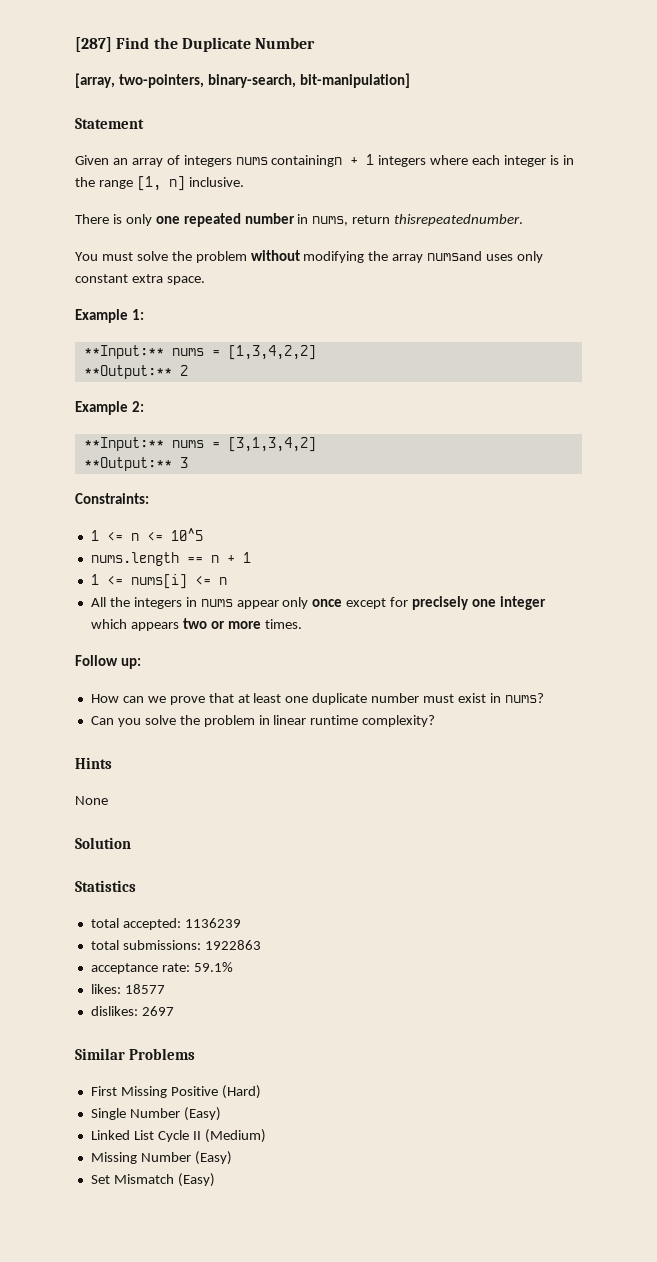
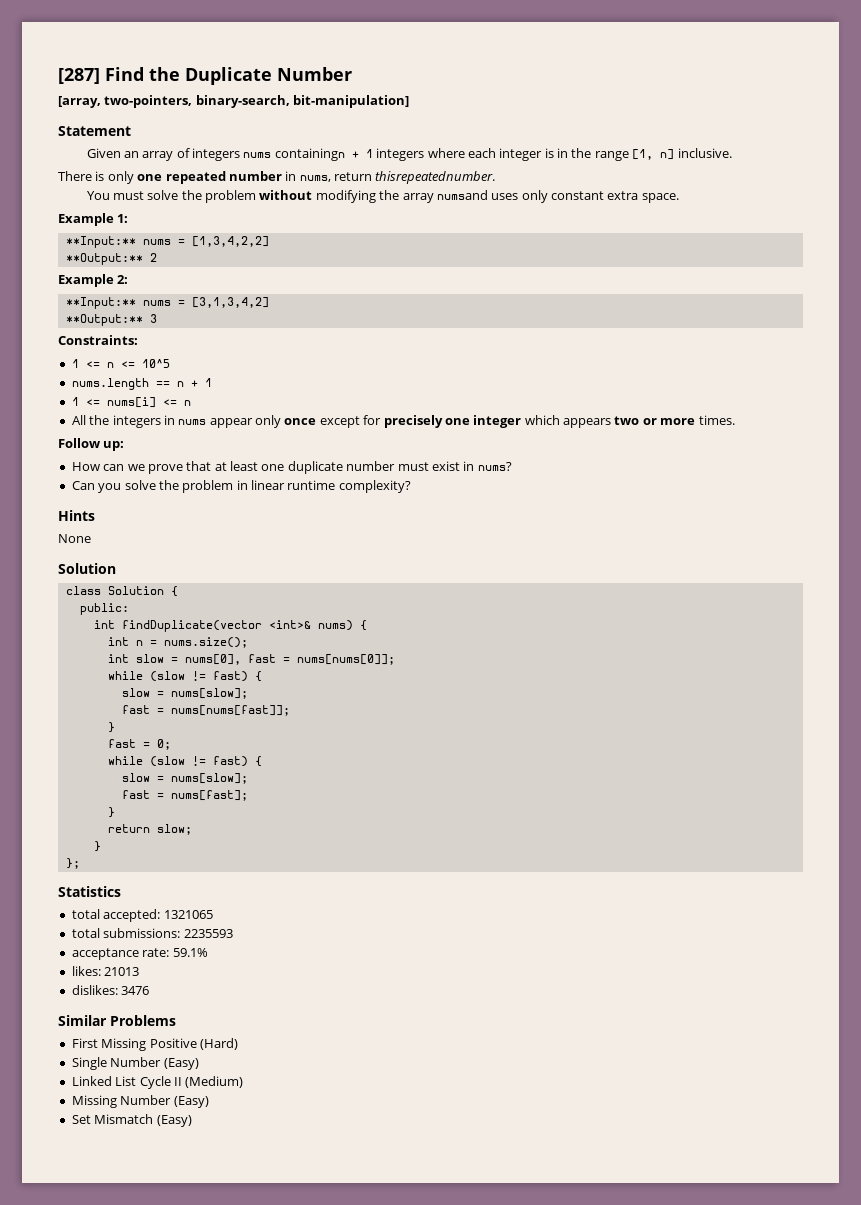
+ class Solution {
+ public:
+ int findDuplicate(vector <int>& nums) {
+ int n = nums.size();
+ int slow = nums[0], fast = nums[nums[0]];
+ while (slow != fast) {
+ slow = nums[slow];
+ fast = nums[nums[fast]];
+ }
+ fast = 0;
+ while (slow != fast) {
+ slow = nums[slow];
+ fast = nums[fast];
+ }
+ return slow;
+ }
+ };
- total accepted: 1136239
+ total accepted: 1321065
- total submissions: 1922863
+ total submissions: 2235593
- likes: 18577
+ likes: 21013
- dislikes: 2697
+ dislikes: 3476

